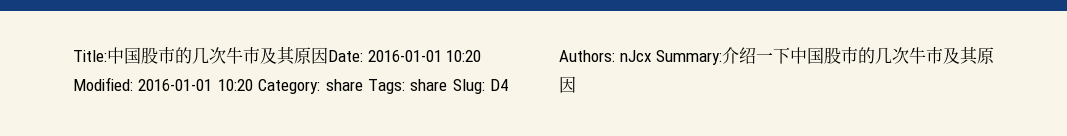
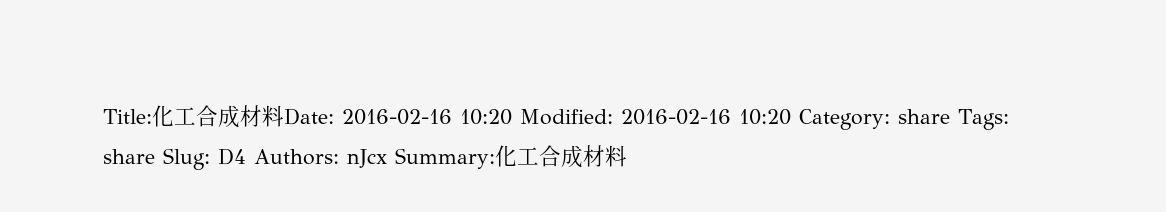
- Title:中国股市的几次牛市及其原因Date: 2016-01-01 10:20 Modified: 2016-01-01 10:20 Category: share Tags: share Slug: D4 Authors: nJcx Summary:介绍一下中国股市的几次牛市及其原因
+ Title:化工合成材料Date: 2016-02-16 10:20 Modified: 2016-02-16 10:20 Category: share Tags: share Slug: D4 Authors: nJcx Summary:化工合成材料

